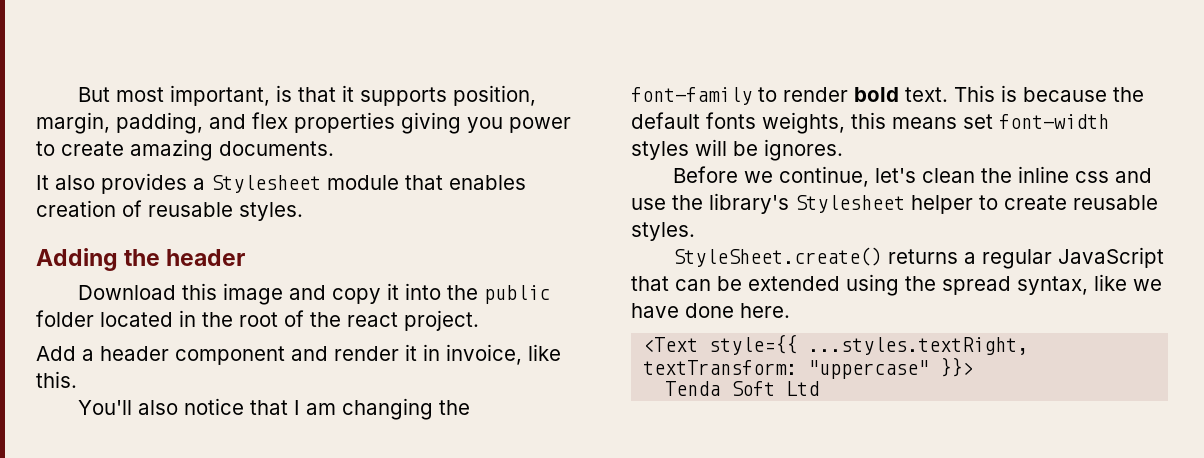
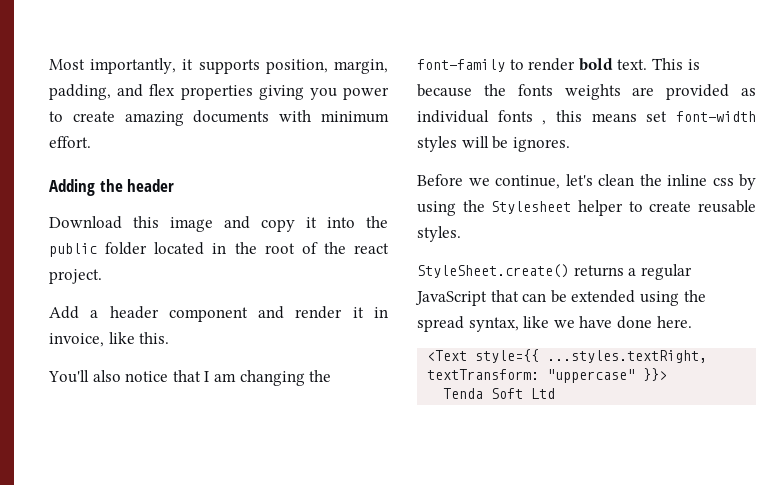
- But most important, is that it supports position, margin, padding, and flex properties giving you power to create amazing documents.
- It also provides a Stylesheet module that enables creation of reusable styles.
+ Most importantly, it supports position, margin, padding, and flex properties giving you power to create amazing documents with minimum effort.
- This is because the default fonts weights, this means set font-width styles will be ignores.
+ This is because the fonts weights are provided as individual fonts , this means set font-width styles will be ignores.
- Before we continue, let's clean the inline css and use the library's Stylesheet helper to create reusable styles.
+ Before we continue, let's clean the inline css by using the Stylesheet helper to create reusable styles.

